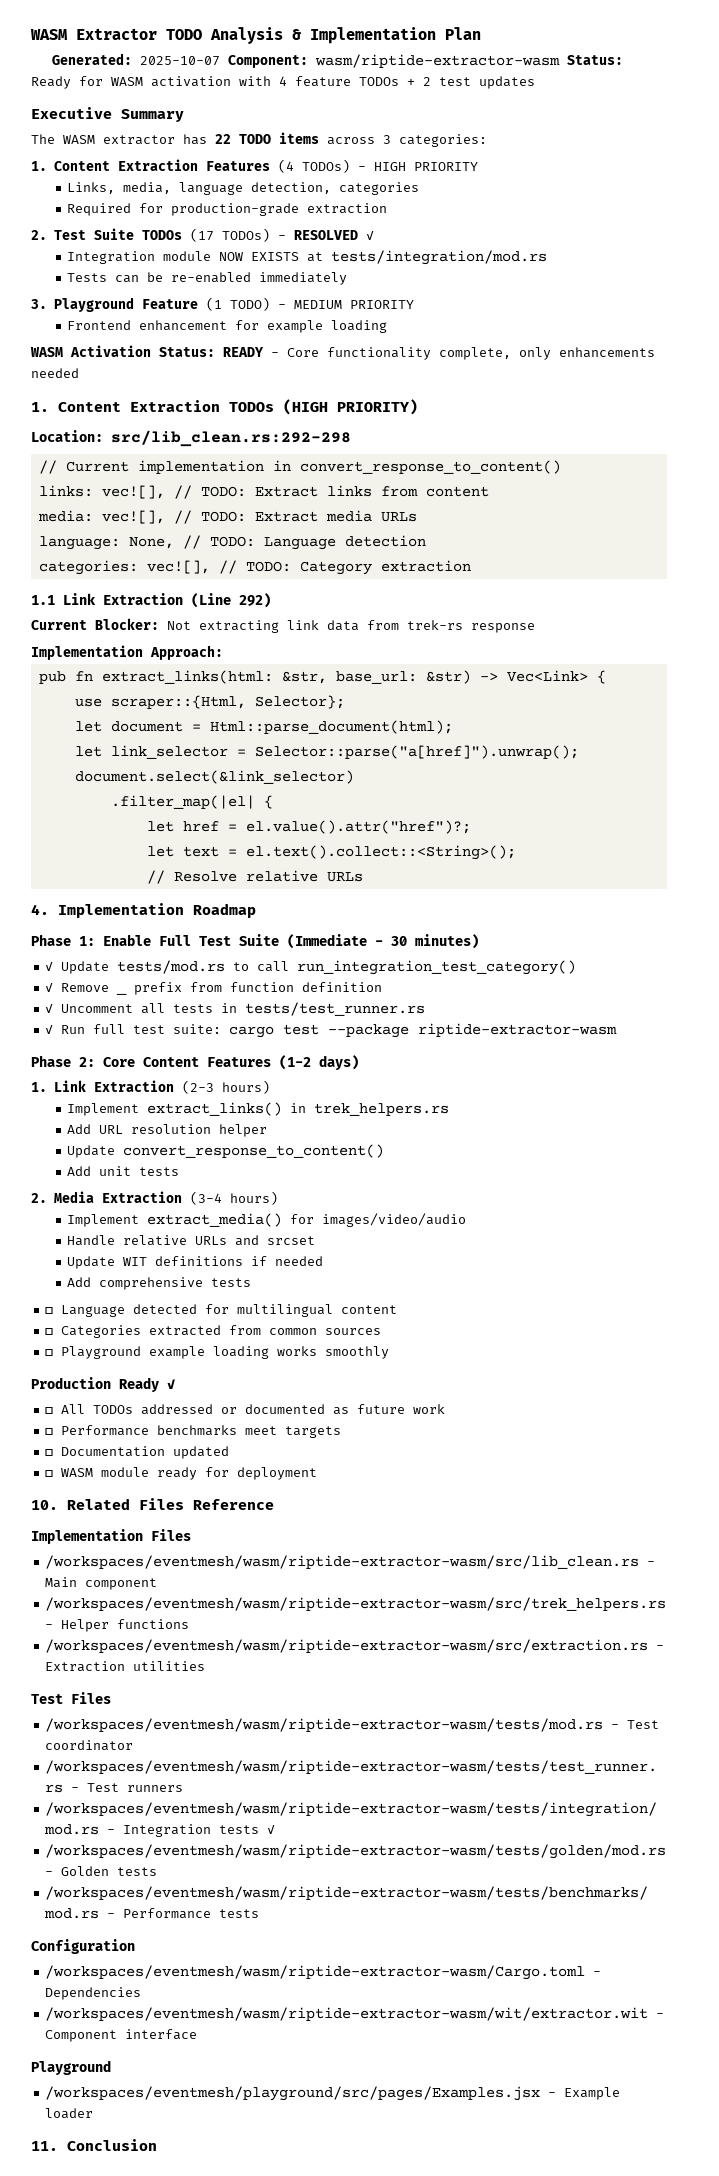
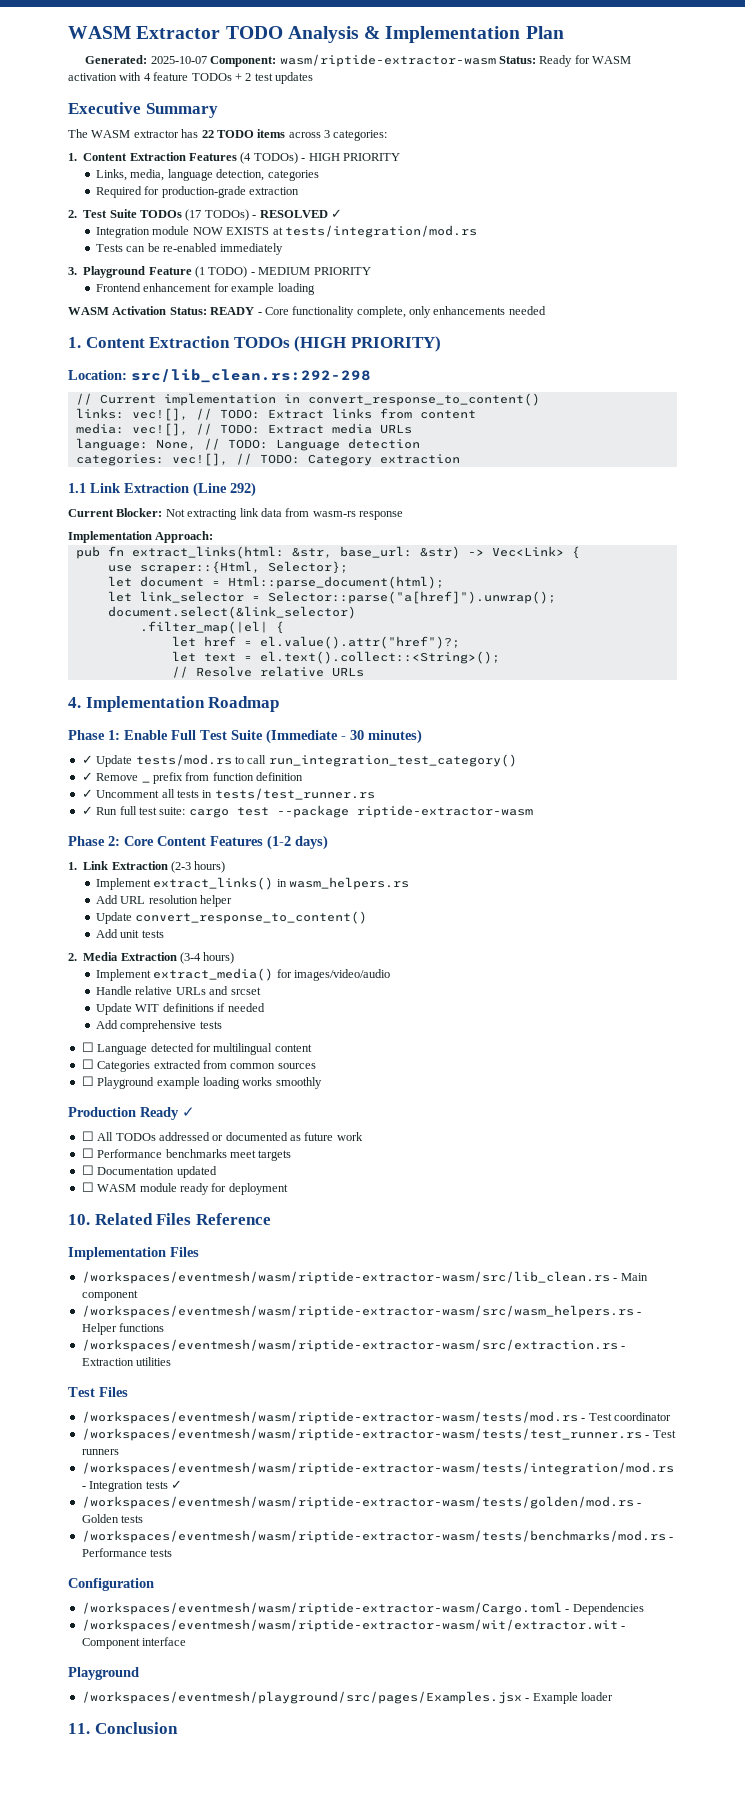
- Current Blocker: Not extracting link data from trek-rs response
+ Current Blocker: Not extracting link data from wasm-rs response
- Implement extract_links() in trek_helpers.rs
+ Implement extract_links() in wasm_helpers.rs
- /workspaces/eventmesh/wasm/riptide-extractor-wasm/src/trek_helpers.rs - Helper functions
+ /workspaces/eventmesh/wasm/riptide-extractor-wasm/src/wasm_helpers.rs - Helper functions

